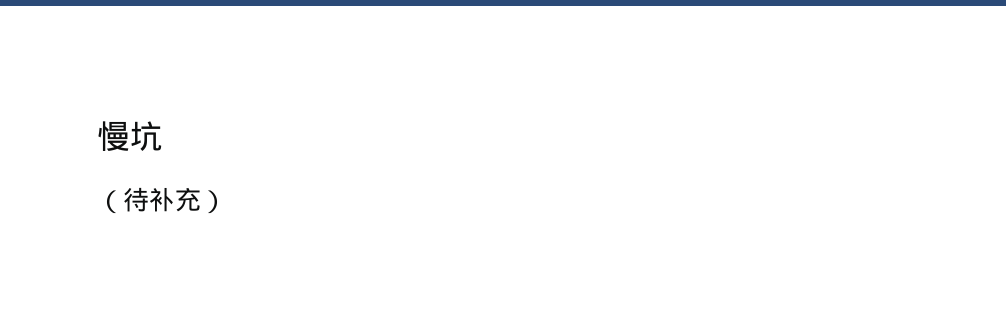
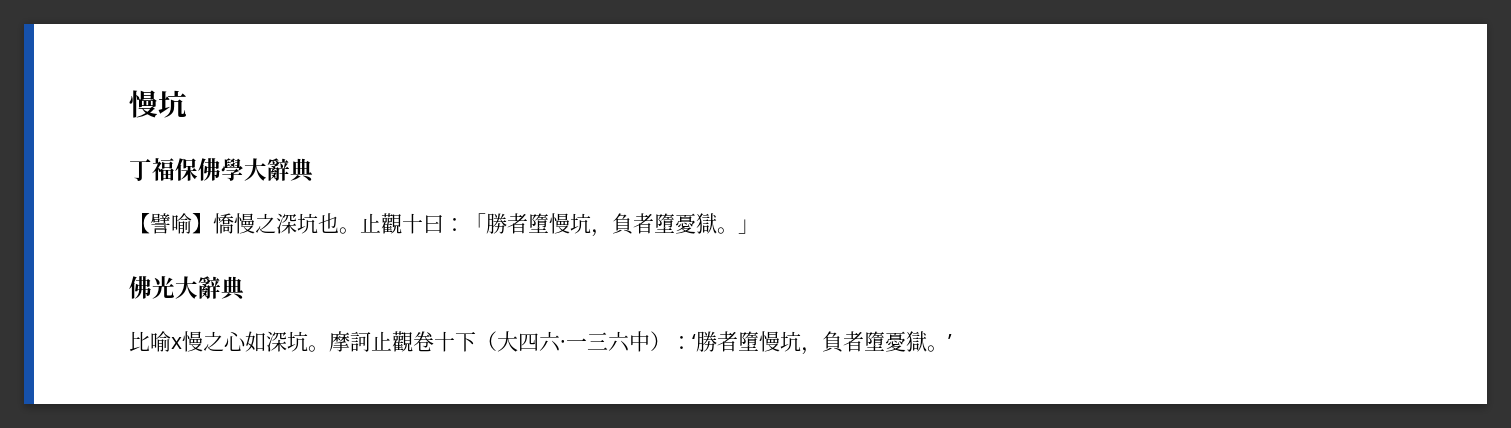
- （待补充）
+ 丁福保佛學大辭典
+ 【譬喻】憍慢之深坑也。止觀十曰：「勝者墮慢坑，負者墮憂獄。」
+ 佛光大辭典
+ 比喻x慢之心如深坑。摩訶止觀卷十下（大四六·一三六中）：‘勝者墮慢坑，負者墮憂獄。’

